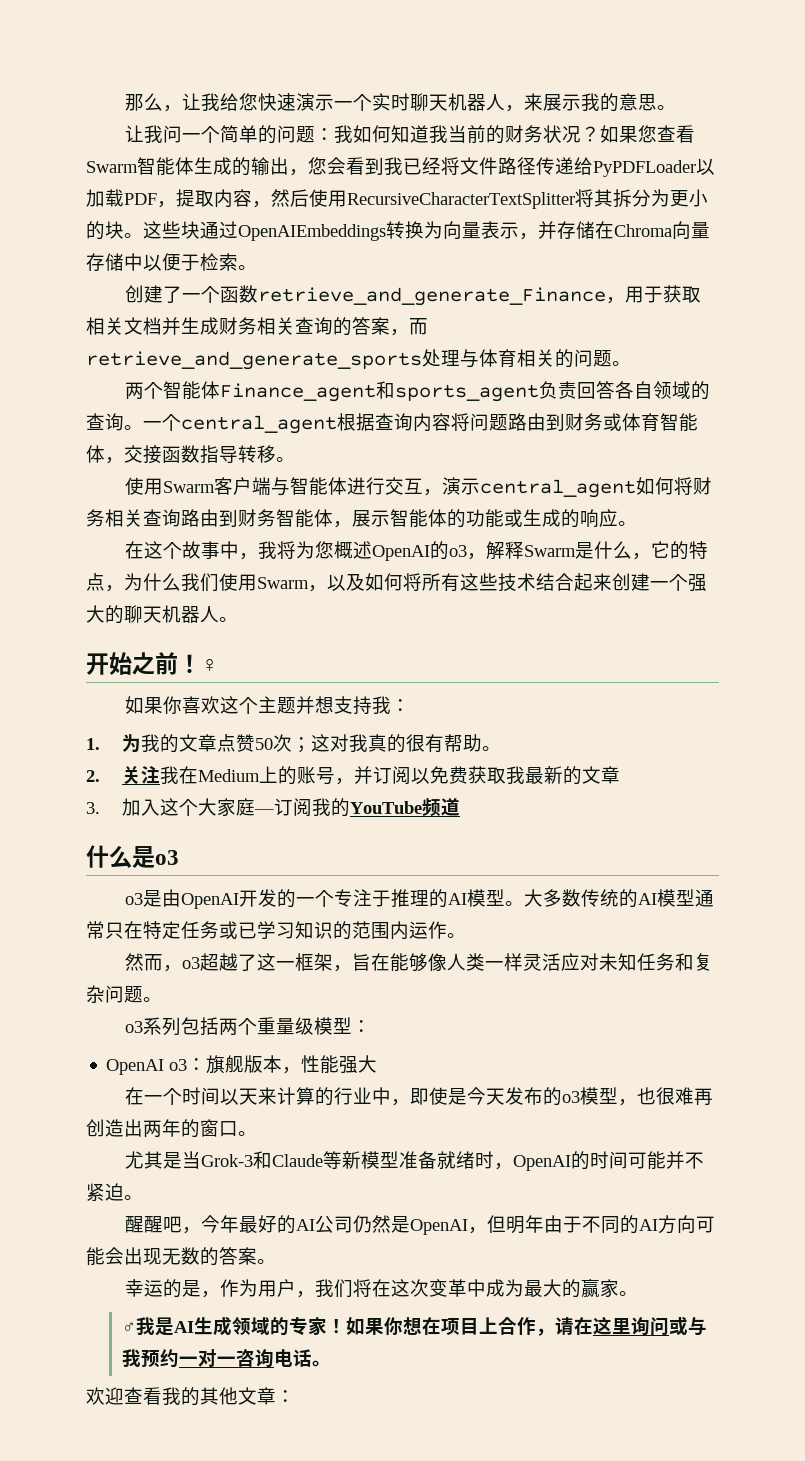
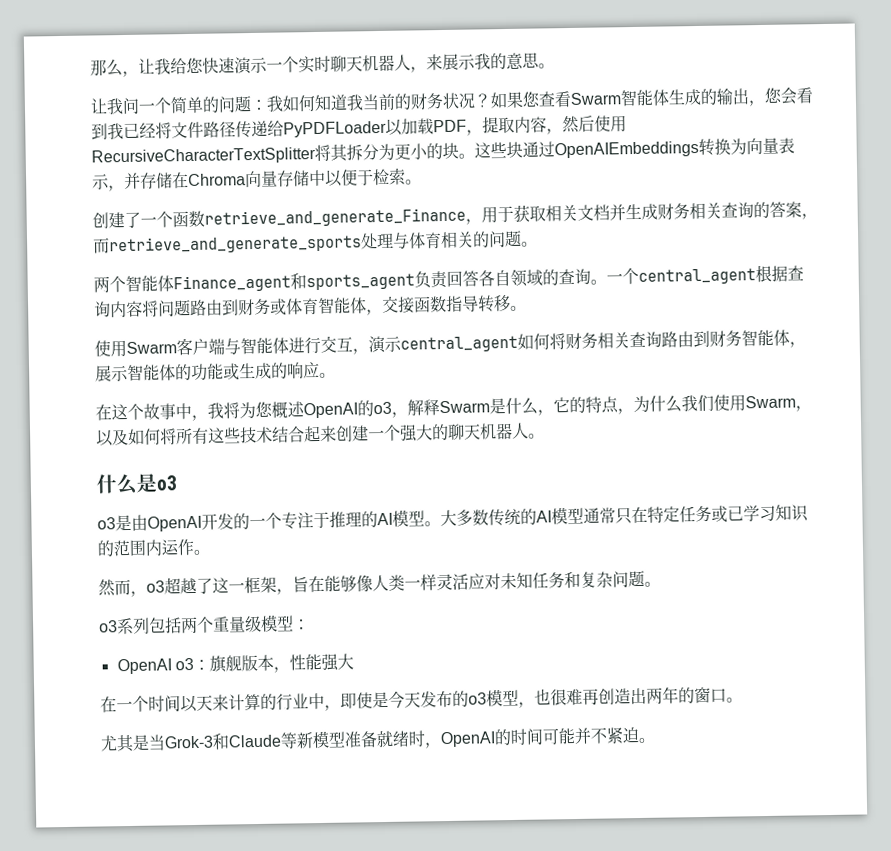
- 开始之前！♀
- 如果你喜欢这个主题并想支持我：
- 1.为我的文章点赞50次；这对我真的很有帮助。
- 2.关注我在Medium上的账号，并订阅以免费获取我最新的文章
- 3.加入这个大家庭—订阅我的YouTube频道
- 醒醒吧，今年最好的AI公司仍然是OpenAI，但明年由于不同的AI方向可能会出现无数的答案。
- 幸运的是，作为用户，我们将在这次变革中成为最大的赢家。
- ♂我是AI生成领域的专家！如果你想在项目上合作，请在这里询问或与我预约一对一咨询电话。
- 欢迎查看我的其他文章：

